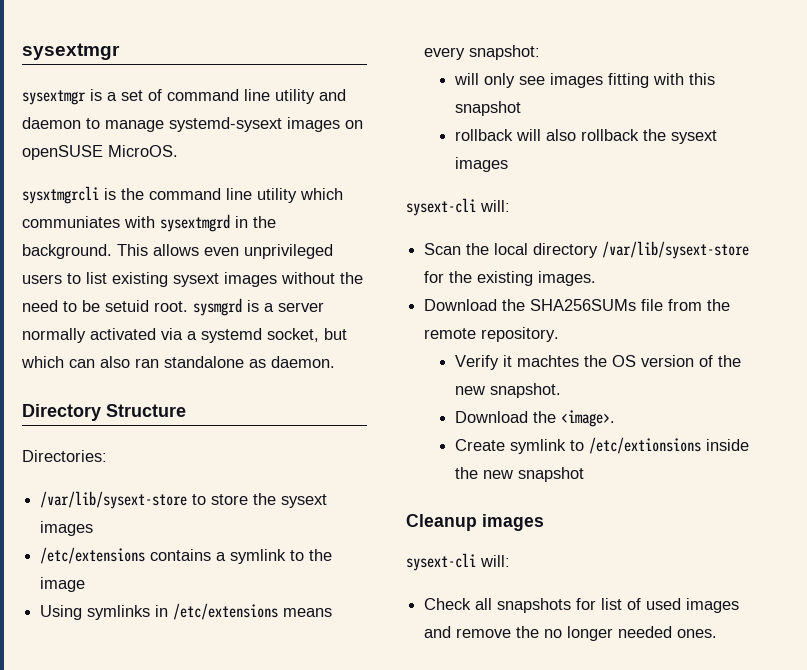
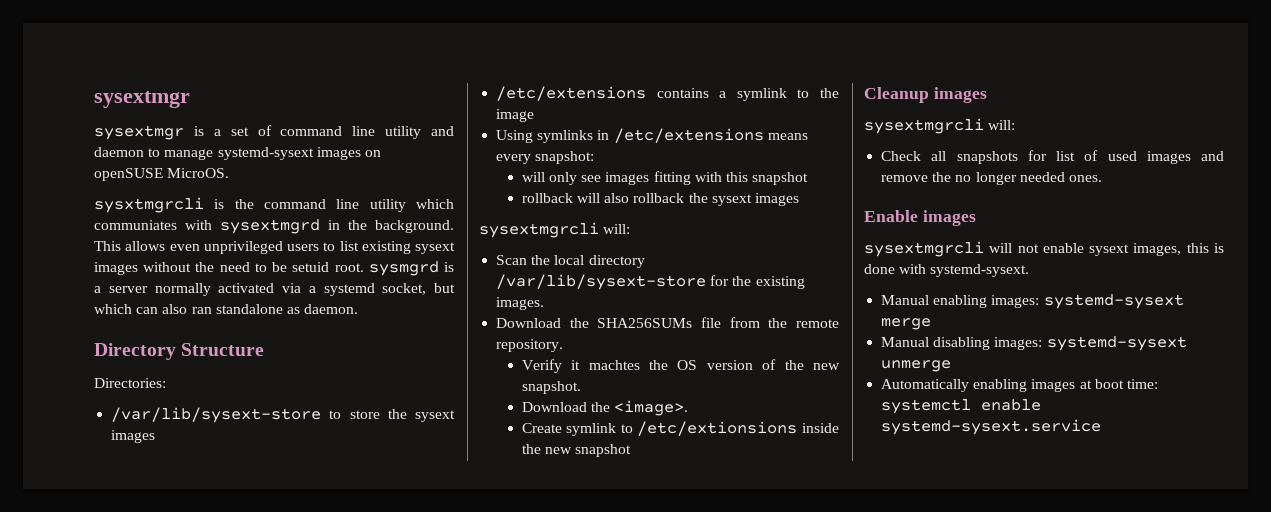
  rollback will also rollback the sysext images
- sysext-cli will:
+ sysextmgrcli will:
  Cleanup images
- sysext-cli will:
+ sysextmgrcli will:
+ Enable images
+ sysextmgrcli will not enable sysext images, this is done with systemd-sysext.
+ Manual enabling images: systemd-sysext merge
+ Manual disabling images: systemd-sysext unmerge
+ Automatically enabling images at boot time: systemctl enable systemd-sysext.service

